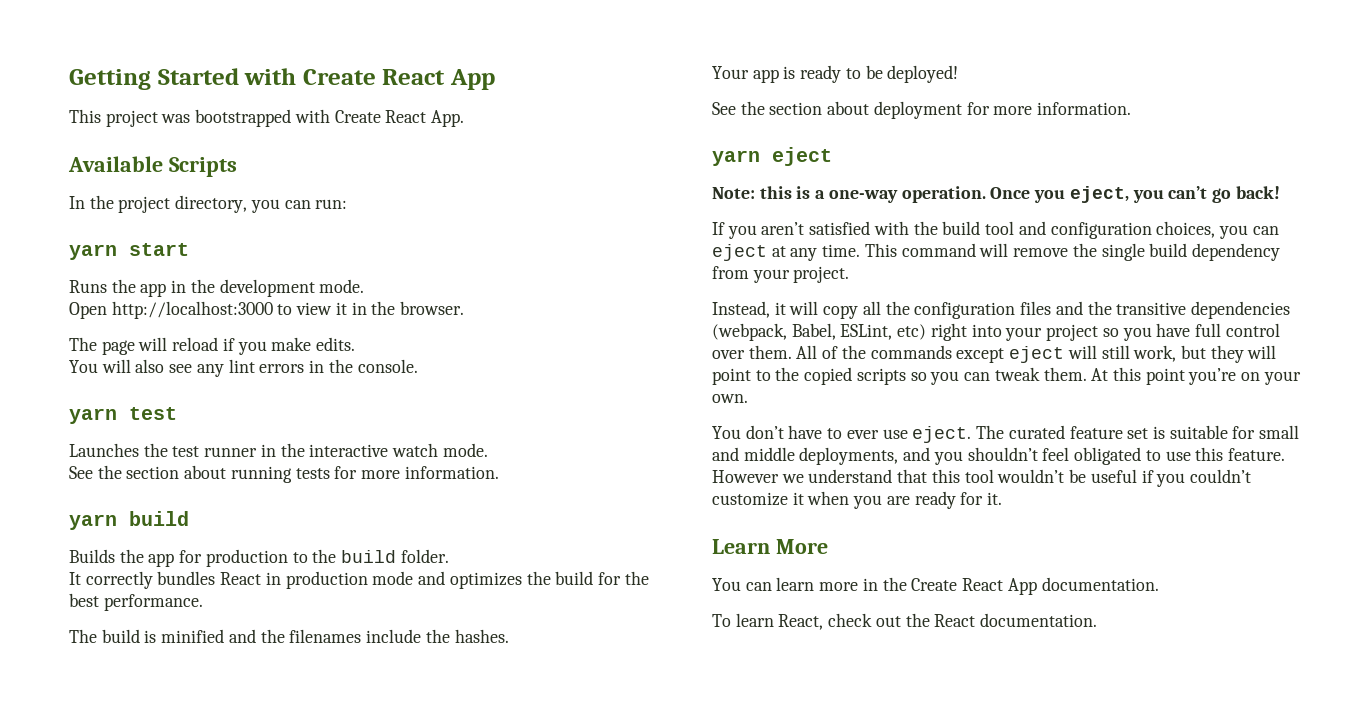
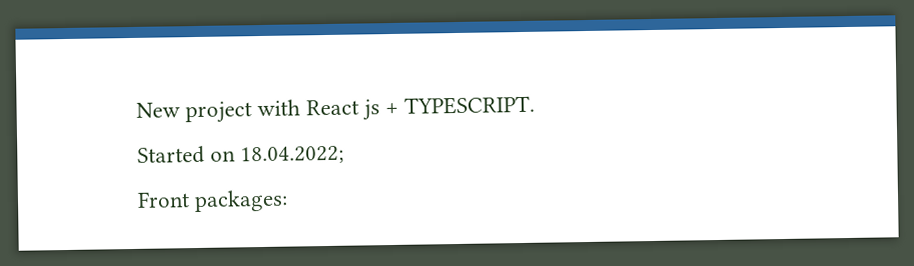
- Getting Started with Create React App
- This project was bootstrapped with Create React App.
- Available Scripts
- In the project directory, you can run:
- yarn start
- Runs the app in the development mode.
- Open http://localhost:3000 to view it in the browser.
- The page will reload if you make edits.
- You will also see any lint errors in the console.
- yarn test
- Launches the test runner in the interactive watch mode.
- See the section about running tests for more information.
- yarn build
- Builds the app for production to the build folder.
- It correctly bundles React in production mode and optimizes the build for the best performance.
- The build is minified and the filenames include the hashes.
- Your app is ready to be deployed!
- See the section about deployment for more information.
- yarn eject
- Note: this is a one-way operation. Once you eject, you can’t go back!
- If you aren’t satisfied with the build tool and configuration choices, you can eject at any time. This command will remove the single build dependency from your project.
- Instead, it will copy all the configuration files and the transitive dependencies (webpack, Babel, ESLint, etc) right into your project so you have full control over them. All of the commands except eject will still work, but they will point to the copied scripts so you can tweak them. At this point you’re on your own.
- You don’t have to ever use eject. The curated feature set is suitable for small and middle deployments, and you shouldn’t feel obligated to use this feature. However we understand that this tool wouldn’t be useful if you couldn’t customize it when you are ready for it.
- Learn More
- You can learn more in the Create React App documentation.
- To learn React, check out the React documentation.
+ New project with React js + TYPESCRIPT.
+ Started on 18.04.2022;
+ Front packages:

